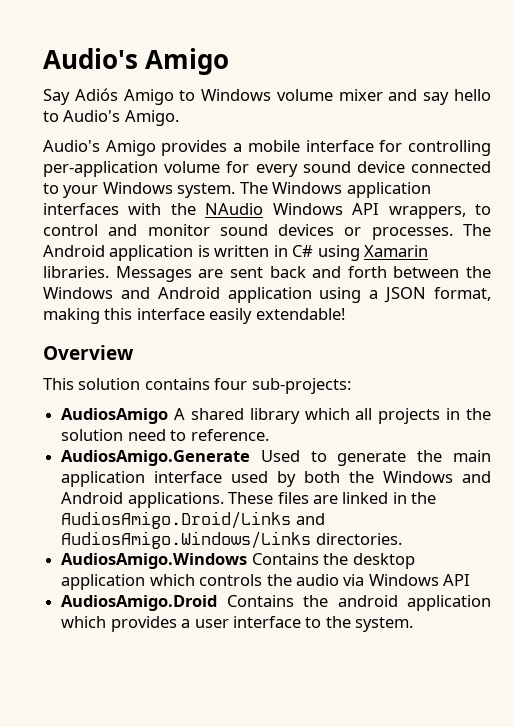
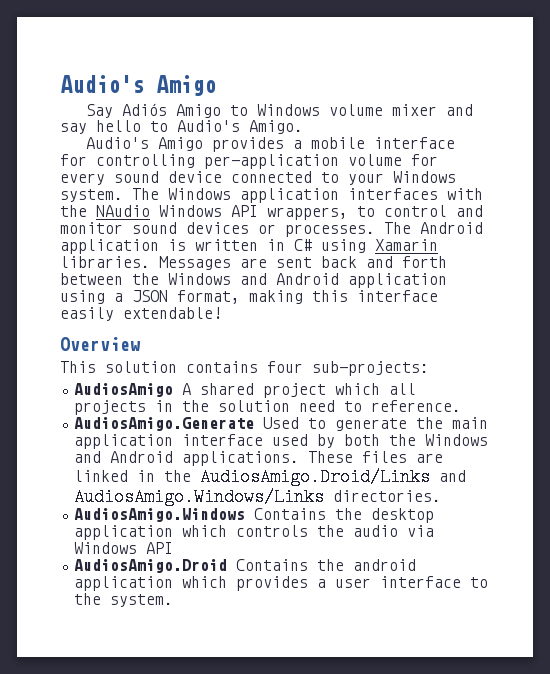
- AudiosAmigo A shared library which all projects in the solution need to reference.
+ AudiosAmigo A shared project which all projects in the solution need to reference.

